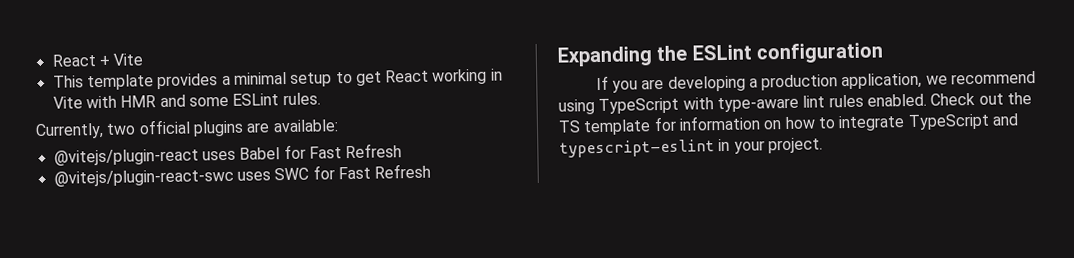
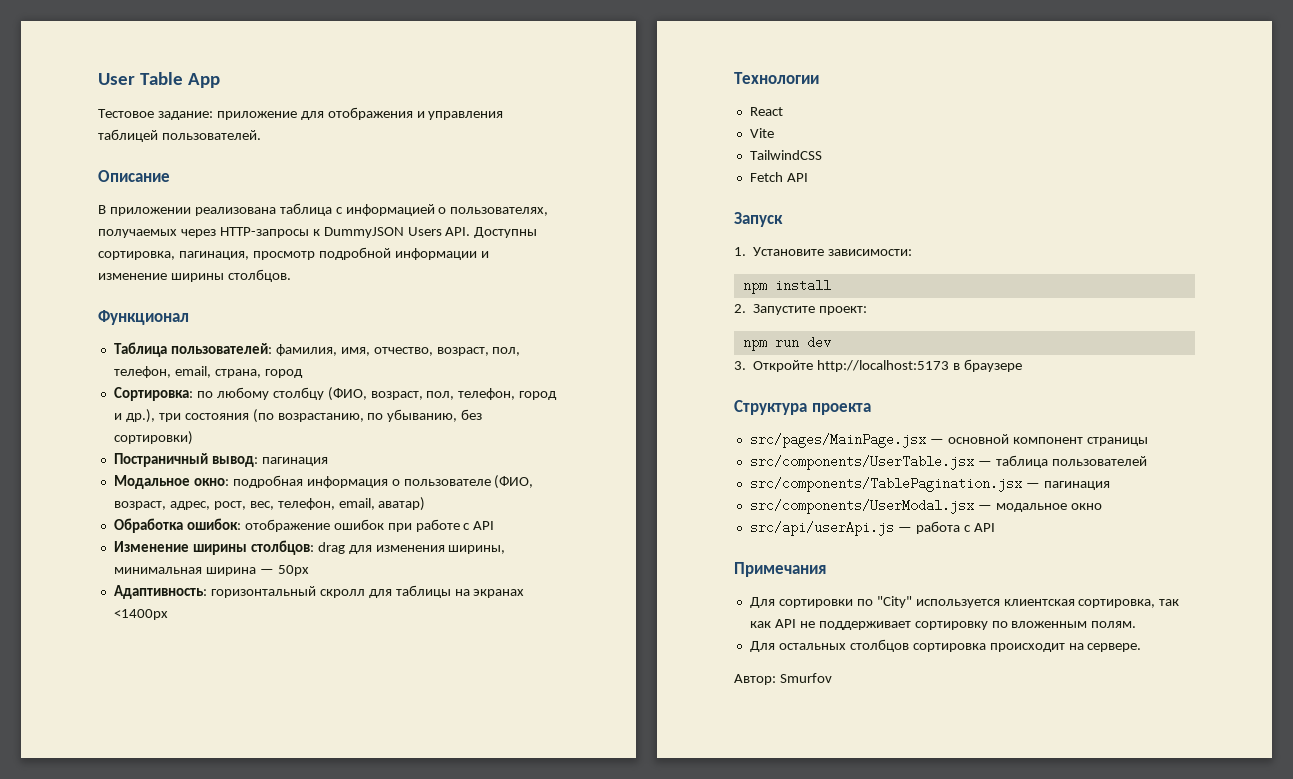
- React + Vite
+ User Table App
+ Тестовое задание: приложение для отображения и управления таблицей пользователей.
+ Описание
+ В приложении реализована таблица с информацией о пользователях, получаемых через HTTP-запросы к DummyJSON Users API. Доступны сортировка, пагинация, просмотр подробной информации и изменение ширины столбцов.
+ Функционал
+ Таблица пользователей: фамилия, имя, отчество, возраст, пол, телефон, email, страна, город
+ Сортировка: по любому столбцу (ФИО, возраст, пол, телефон, город и др.), три состояния (по возрастанию, по убыванию, без сортировки)
+ Постраничный вывод: пагинация
+ Модальное окно: подробная информация о пользователе (ФИО, возраст, адрес, рост, вес, телефон, email, аватар)
+ Обработка ошибок: отображение ошибок при работе с API
+ Изменение ширины столбцов: drag для изменения ширины, минимальная ширина — 50px
+ Адаптивность: горизонтальный скролл для таблицы на экранах <1400px
+ Технологии
+ React
+ Vite
- This template provides a minimal setup to get React working in Vite with HMR and some ESLint rules.
- Currently, two official plugins are available:
- @vitejs/plugin-react uses Babel for Fast Refresh
- @vitejs/plugin-react-swc uses SWC for Fast Refresh
- Expanding the ESLint configuration
- If you are developing a production application, we recommend using TypeScript with type-aware lint rules enabled. Check out the TS template for information on how to integrate TypeScript and typescript-eslint in your project.
+ TailwindCSS
+ Fetch API
+ Запуск
+ 1. Установите зависимости:
+ npm install
+ 2. Запустите проект:
+ npm run dev
+ 3. Откройте http://localhost:5173 в браузере
+ Структура проекта
+ src/pages/MainPage.jsx — основной компонент страницы
+ src/components/UserTable.jsx — таблица пользователей
+ src/components/TablePagination.jsx — пагинация
+ src/components/UserModal.jsx — модальное окно
+ src/api/userApi.js — работа с API
+ Примечания
+ Для сортировки по "City" используется клиентская сортировка, так как API не поддерживает сортировку по вложенным полям.
+ Для остальных столбцов сортировка происходит на сервере.
+ Автор: Smurfov

